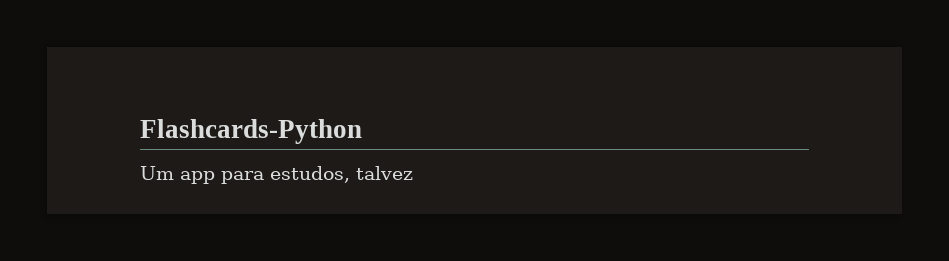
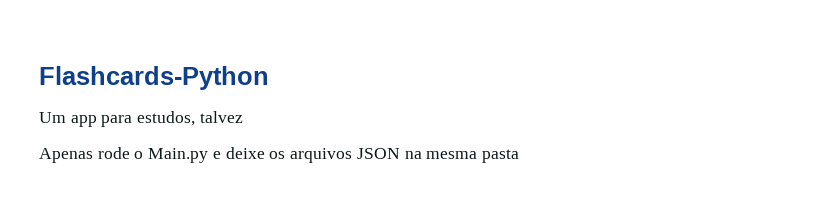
+ Apenas rode o Main.py e deixe os arquivos JSON na mesma pasta

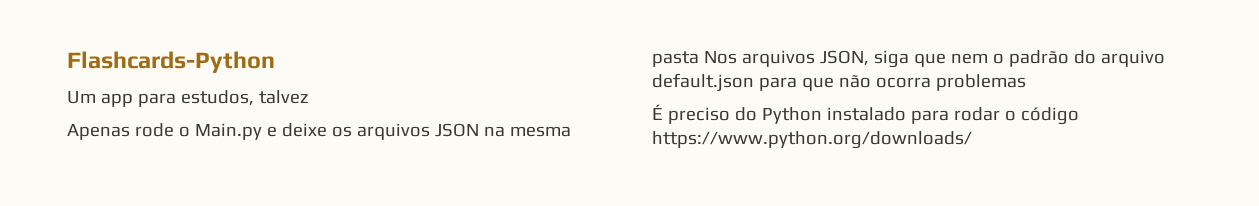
- Apenas rode o Main.py e deixe os arquivos JSON na mesma pasta
+ Apenas rode o Main.py e deixe os arquivos JSON na mesma pasta Nos arquivos JSON, siga que nem o padrão do arquivo default.json para que não ocorra problemas
+ É preciso do Python instalado para rodar o código https://www.python.org/downloads/

